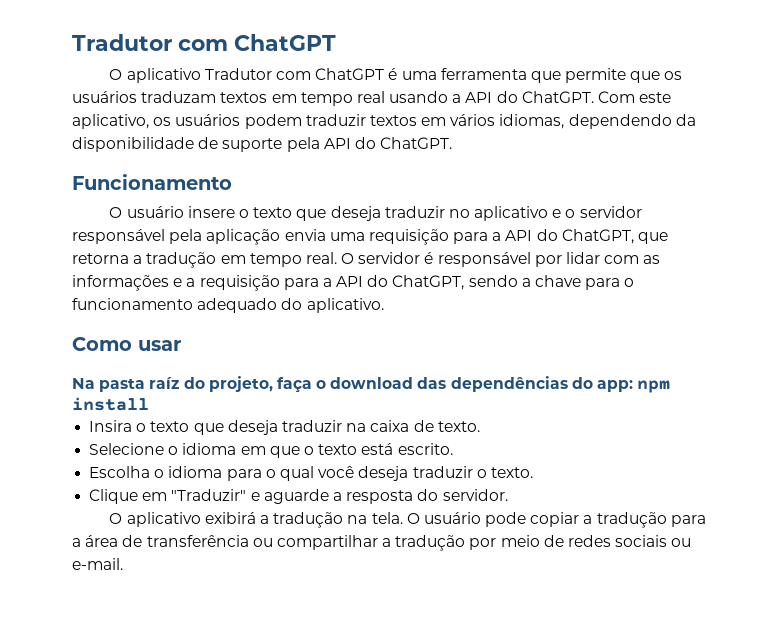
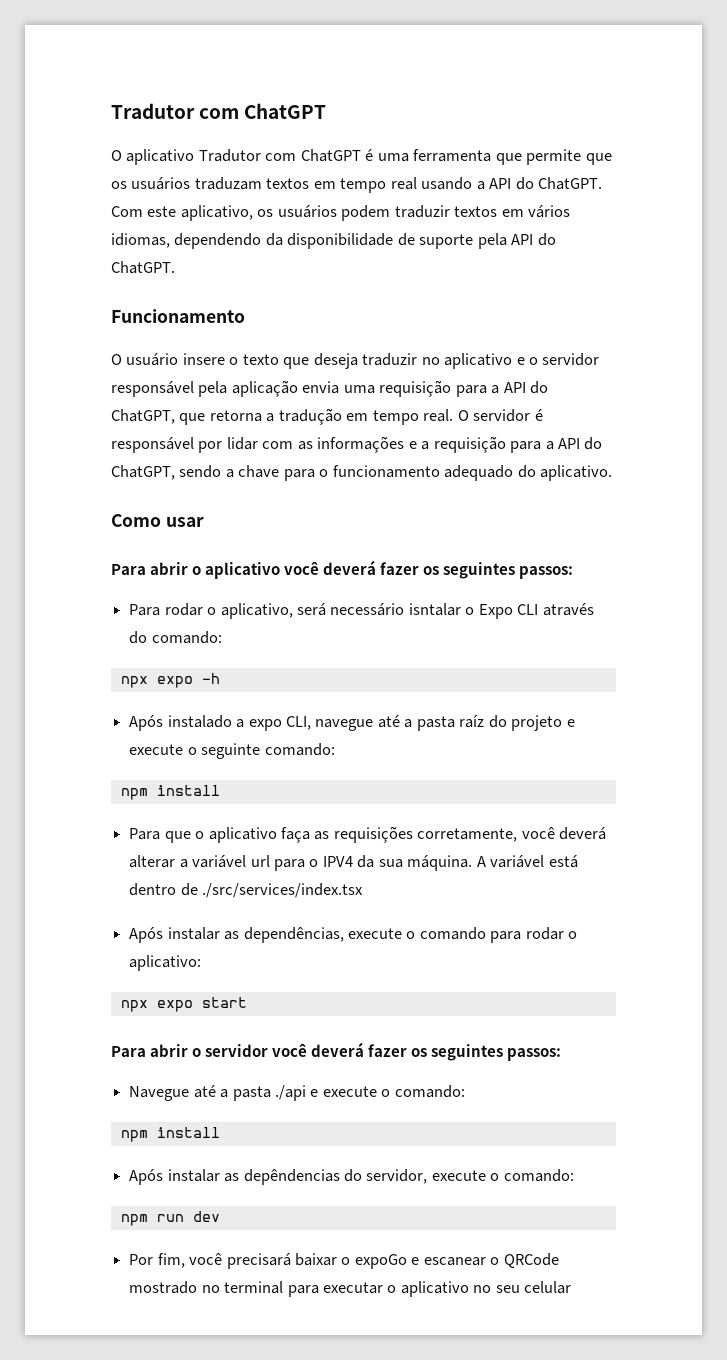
- Na pasta raíz do projeto, faça o download das dependências do app: npm install
- Insira o texto que deseja traduzir na caixa de texto.
- Selecione o idioma em que o texto está escrito.
- Escolha o idioma para o qual você deseja traduzir o texto.
- Clique em "Traduzir" e aguarde a resposta do servidor.
- O aplicativo exibirá a tradução na tela. O usuário pode copiar a tradução para a área de transferência ou compartilhar a tradução por meio de redes sociais ou e-mail.
+ Para abrir o aplicativo você deverá fazer os seguintes passos:
+ Para rodar o aplicativo, será necessário isntalar o Expo CLI através do comando:
+ npx expo -h
+ Após instalado a expo CLI, navegue até a pasta raíz do projeto e execute o seguinte comando:
+ npm install
+ Para que o aplicativo faça as requisições corretamente, você deverá alterar a variável url para o IPV4 da sua máquina. A variável está dentro de ./src/services/index.tsx
+ Após instalar as dependências, execute o comando para rodar o aplicativo:
+ npx expo start
+ Para abrir o servidor você deverá fazer os seguintes passos:
+ Navegue até a pasta ./api e execute o comando:
+ npm install
+ Após instalar as depêndencias do servidor, execute o comando:
+ npm run dev
+ Por fim, você precisará baixar o expoGo e escanear o QRCode mostrado no terminal para executar o aplicativo no seu celular

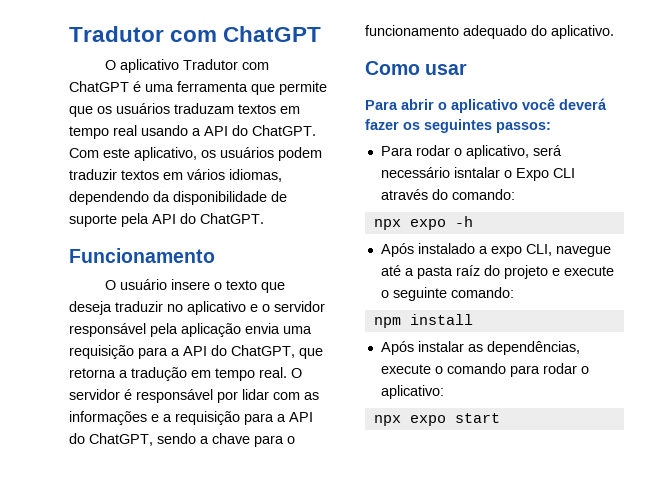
- Para que o aplicativo faça as requisições corretamente, você deverá alterar a variável url para o IPV4 da sua máquina. A variável está dentro de ./src/services/index.tsx
- Para abrir o servidor você deverá fazer os seguintes passos:
- Navegue até a pasta ./api e execute o comando:
- npm install
- Após instalar as depêndencias do servidor, execute o comando:
- npm run dev
- Por fim, você precisará baixar o expoGo e escanear o QRCode mostrado no terminal para executar o aplicativo no seu celular

